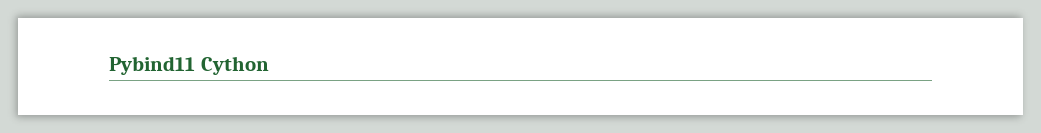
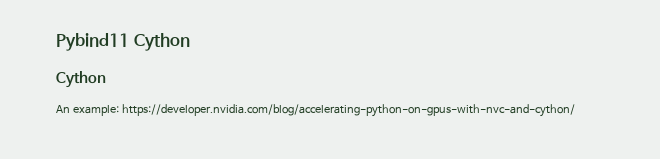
  Pybind11 Cython
+ Cython
+ An example: https://developer.nvidia.com/blog/accelerating-python-on-gpus-with-nvc-and-cython/

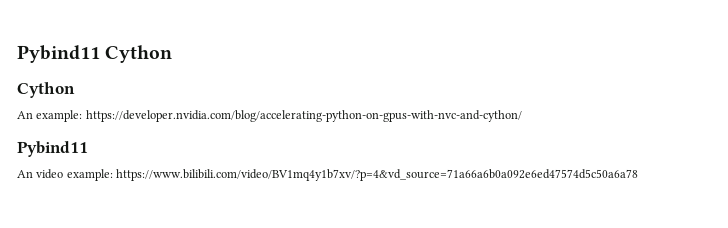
  An example: https://developer.nvidia.com/blog/accelerating-python-on-gpus-with-nvc-and-cython/
+ Pybind11
+ An video example: https://www.bilibili.com/video/BV1mq4y1b7xv/?p=4&vd_source=71a66a6b0a092e6ed47574d5c50a6a78

